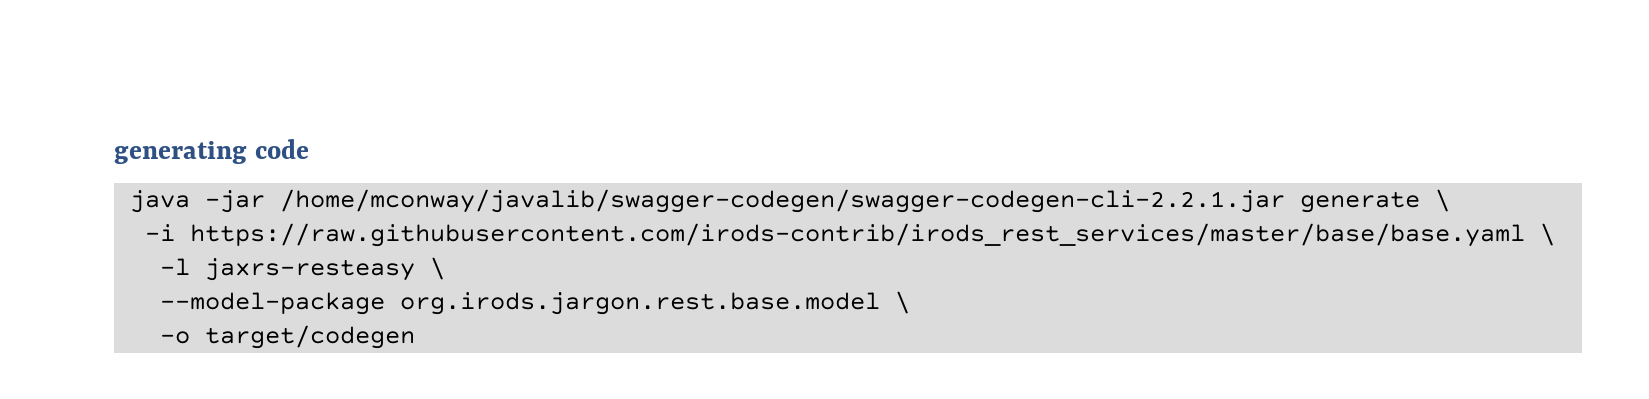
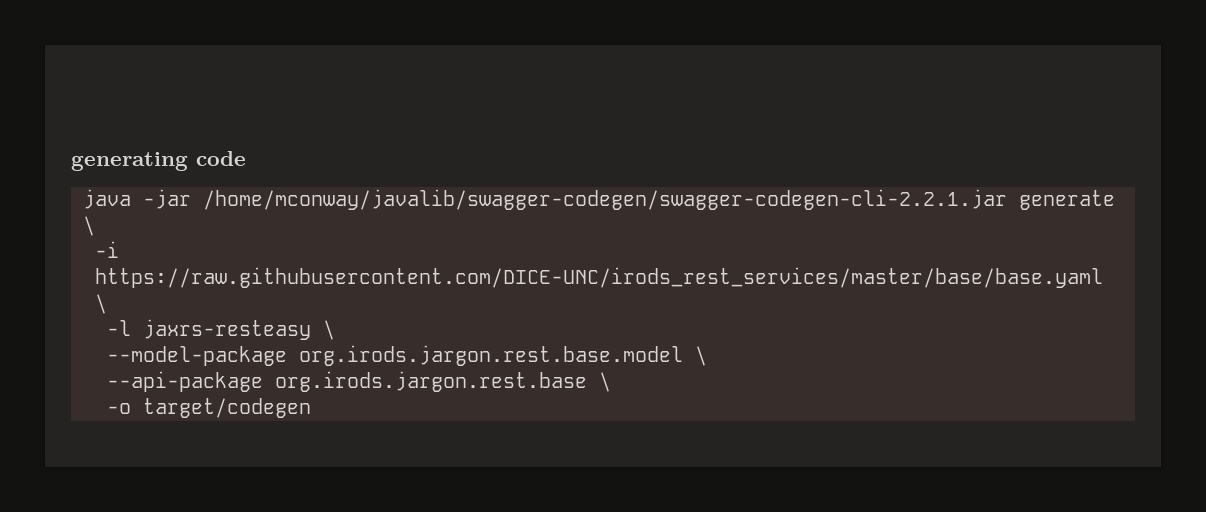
- -i https://raw.githubusercontent.com/irods-contrib/irods_rest_services/master/base/base.yaml \
+ -i https://raw.githubusercontent.com/DICE-UNC/irods_rest_services/master/base/base.yaml \
+ --api-package org.irods.jargon.rest.base \

